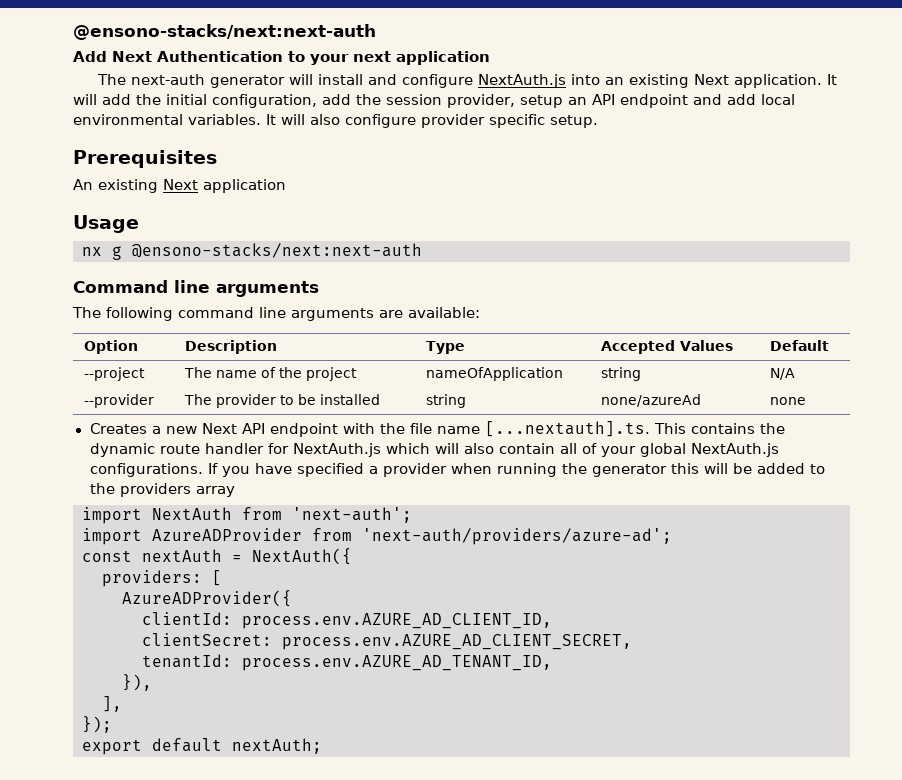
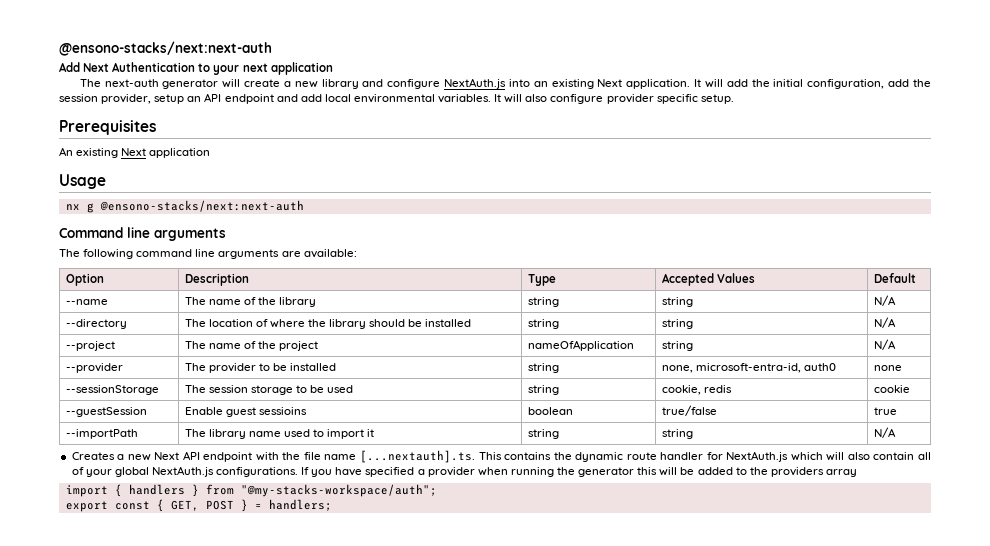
- The next-auth generator will install and configure NextAuth.js into an existing Next application.
+ The next-auth generator will create a new library and configure NextAuth.js into an existing Next application.
+ --name | The name of the library | string | string | N/A
+ --directory | The location of where the library should be installed | string | string | N/A
- --provider | The provider to be installed | string | none/azureAd | none
+ --provider | The provider to be installed | string | none, microsoft-entra-id, auth0 | none
+ --sessionStorage | The session storage to be used | string | cookie, redis | cookie
+ --guestSession | Enable guest sessioins | boolean | true/false | true
+ --importPath | The library name used to import it | string | string | N/A
- import NextAuth from 'next-auth';
- import AzureADProvider from 'next-auth/providers/azure-ad';
- const nextAuth = NextAuth({
- providers: [
- AzureADProvider({
- clientId: process.env.AZURE_AD_CLIENT_ID,
- clientSecret: process.env.AZURE_AD_CLIENT_SECRET,
- tenantId: process.env.AZURE_AD_TENANT_ID,
- }),
- ],
- });
- export default nextAuth;
+ import { handlers } from "@my-stacks-workspace/auth";
+ export const { GET, POST } = handlers;

